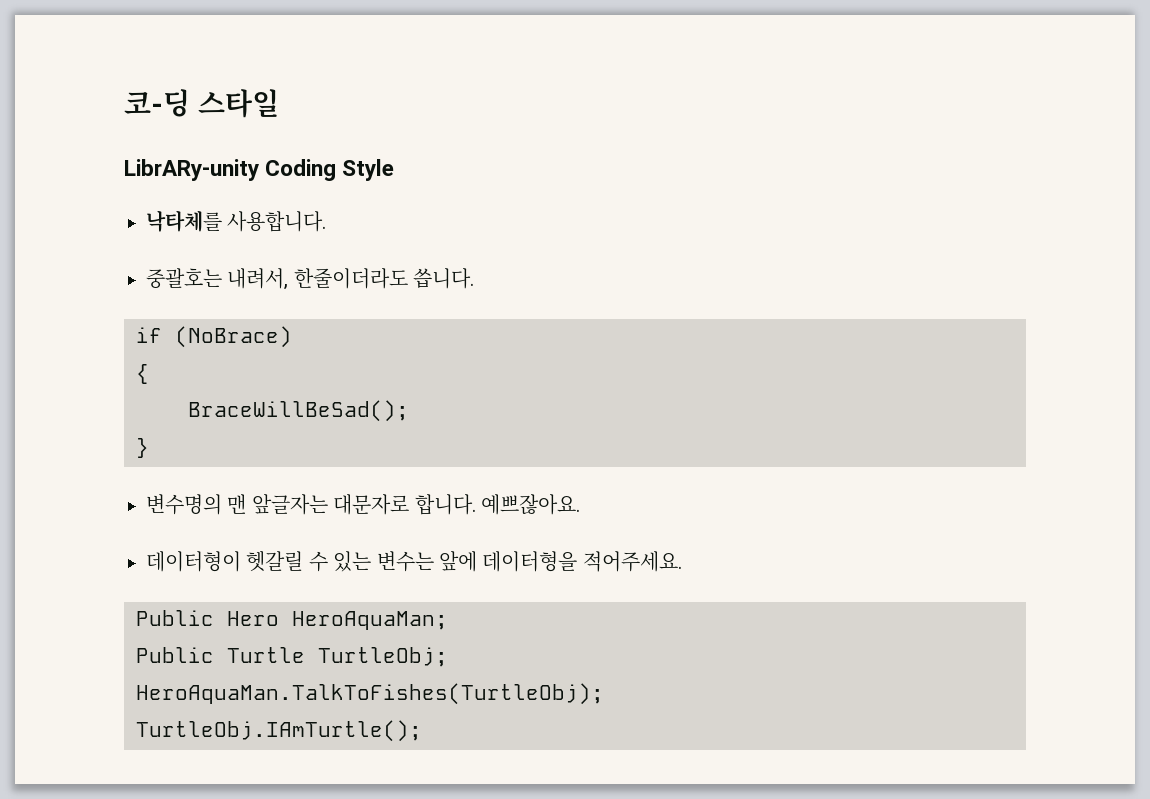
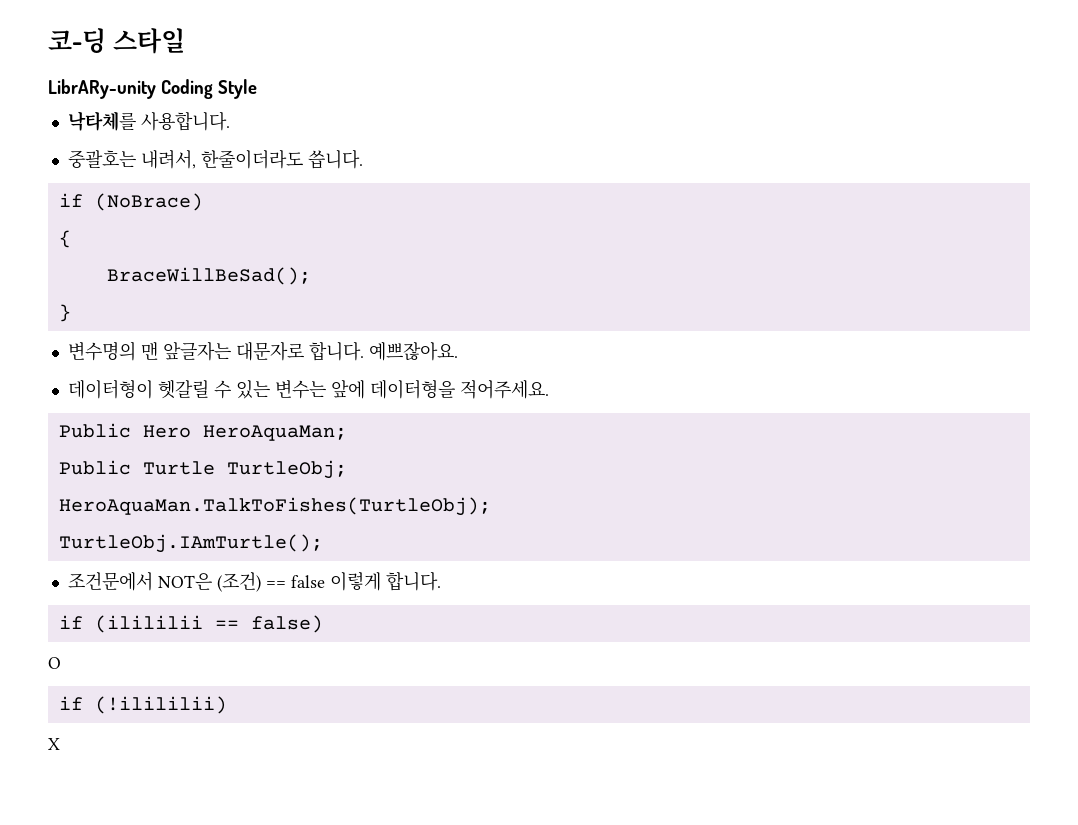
+ 조건문에서 NOT은 (조건) == false 이렇게 합니다.
+ if (ilililii == false)
+ O
+ if (!ilililii)
+ X

